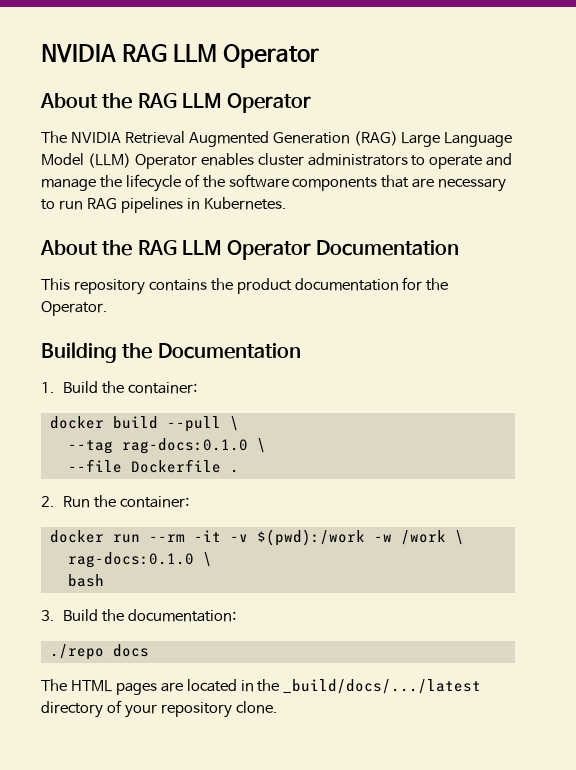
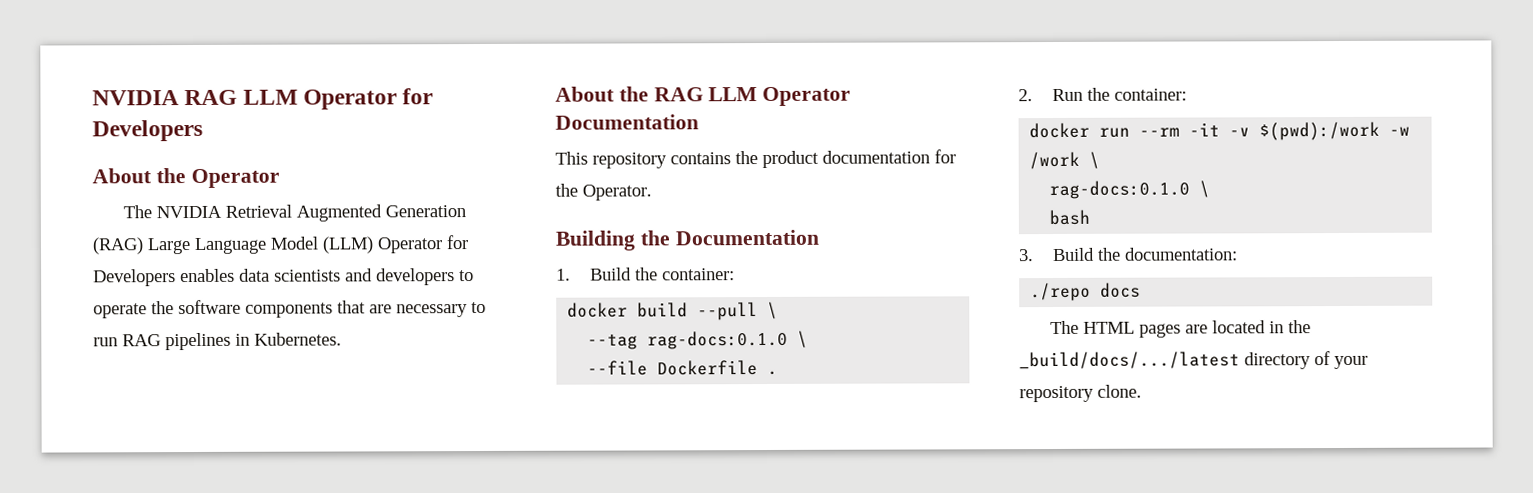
- NVIDIA RAG LLM Operator
- About the RAG LLM Operator
+ NVIDIA RAG LLM Operator for Developers
+ About the Operator
- The NVIDIA Retrieval Augmented Generation (RAG) Large Language Model (LLM) Operator enables cluster administrators to operate and manage the lifecycle of the software components that are necessary to run RAG pipelines in Kubernetes.
+ The NVIDIA Retrieval Augmented Generation (RAG) Large Language Model (LLM) Operator for Developers enables data scientists and developers to operate the software components that are necessary to run RAG pipelines in Kubernetes.

